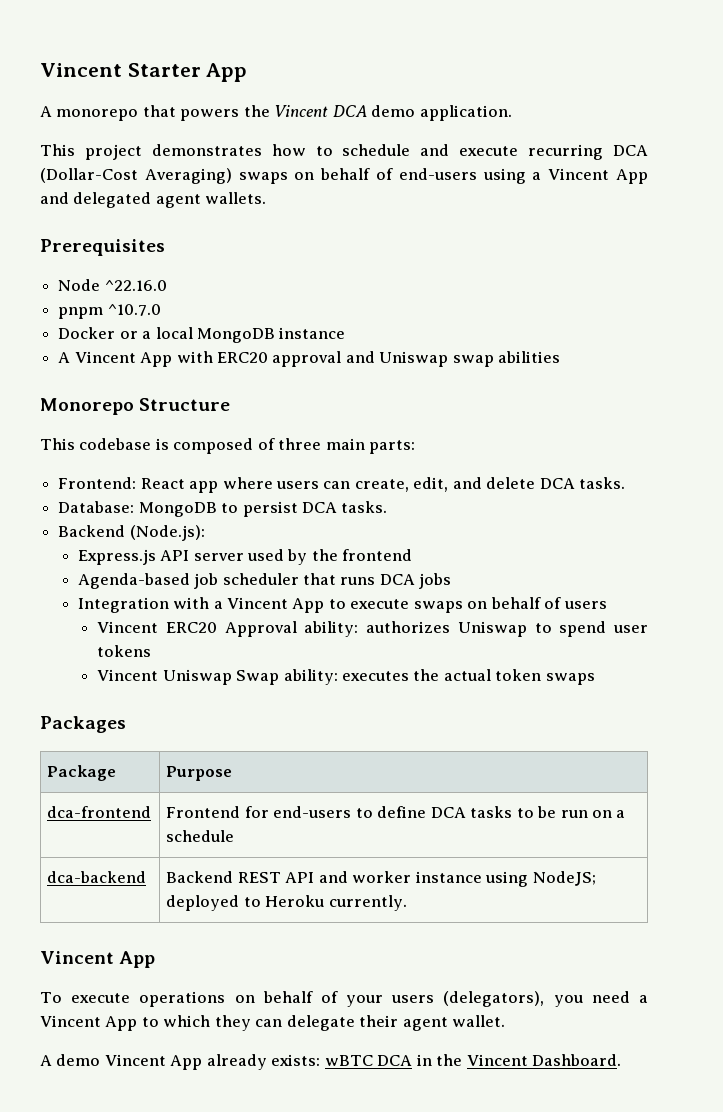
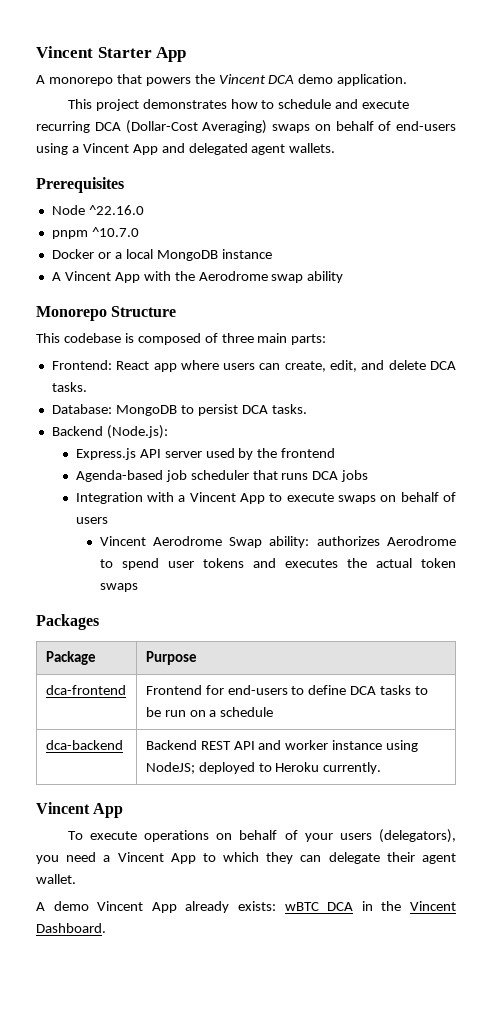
- A Vincent App with ERC20 approval and Uniswap swap abilities
+ A Vincent App with the Aerodrome swap ability
- Vincent ERC20 Approval ability: authorizes Uniswap to spend user tokens
- Vincent Uniswap Swap ability: executes the actual token swaps
+ Vincent Aerodrome Swap ability: authorizes Aerodrome to spend user tokens and executes the actual token swaps

